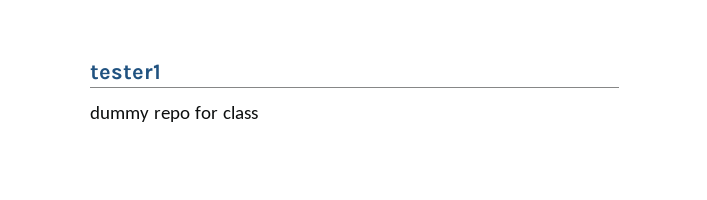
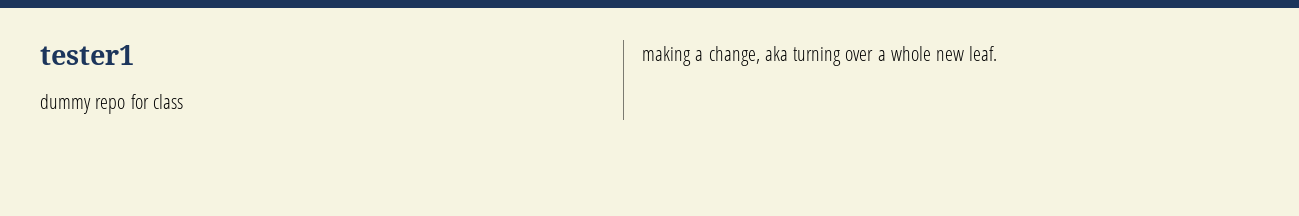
+ making a change, aka turning over a whole new leaf.

